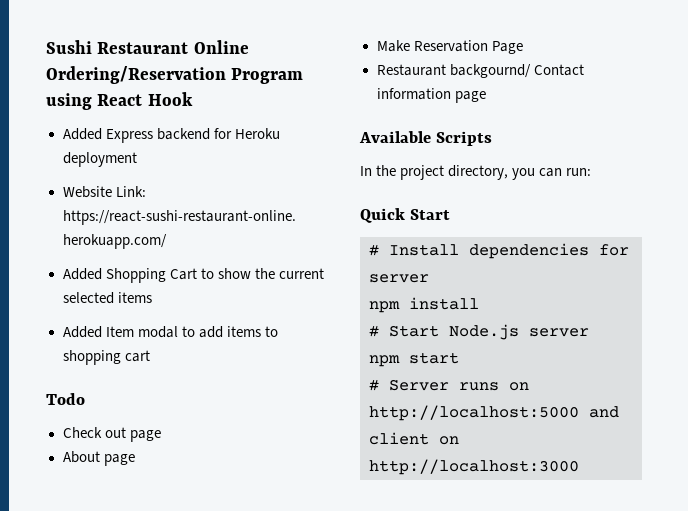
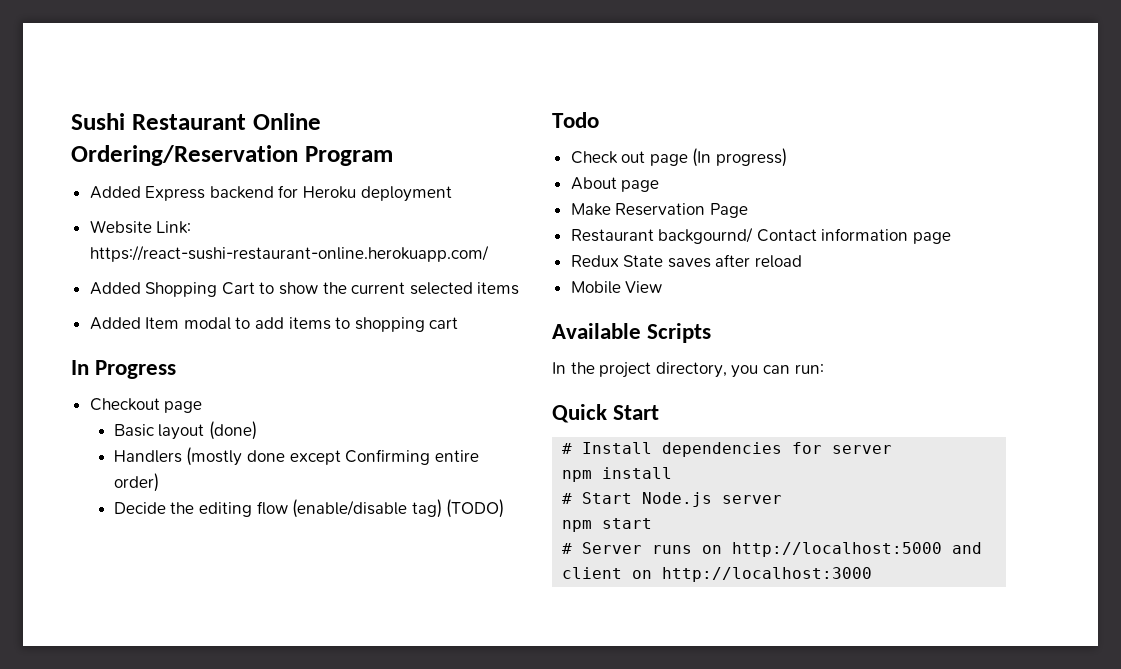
- Sushi Restaurant Online Ordering/Reservation Program using React Hook
+ Sushi Restaurant Online Ordering/Reservation Program
+ In Progress
+ Checkout page
+ Basic layout (done)
+ Handlers (mostly done except Confirming entire order)
+ Decide the editing flow (enable/disable tag) (TODO)
- Check out page
+ Check out page (In progress)
+ Redux State saves after reload
+ Mobile View

